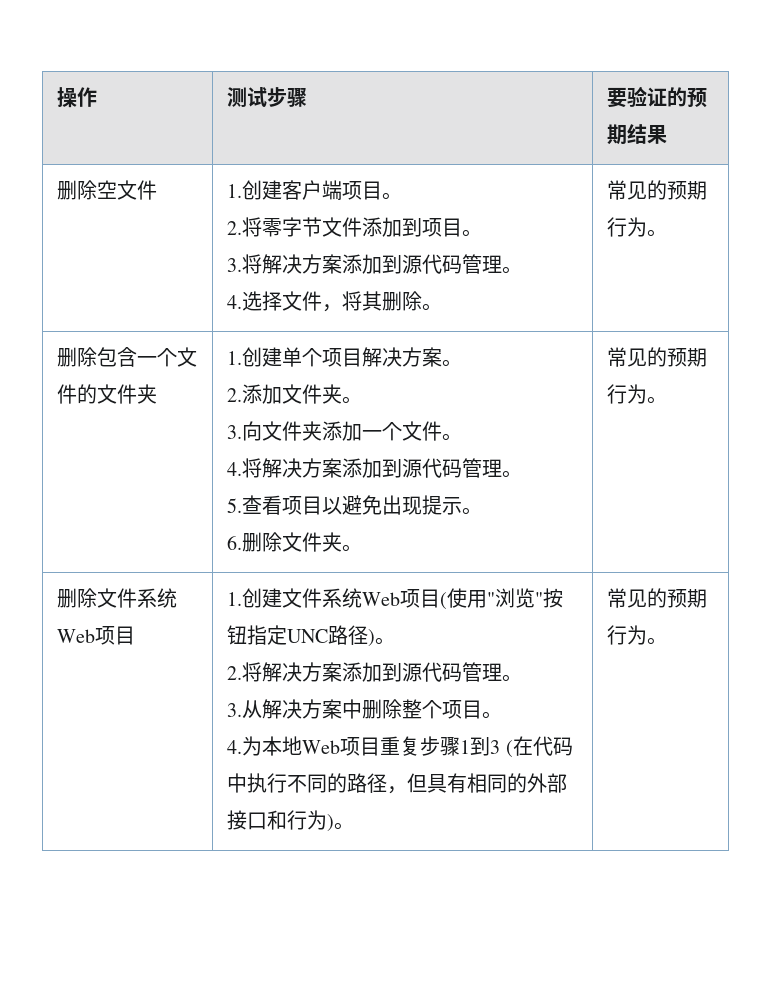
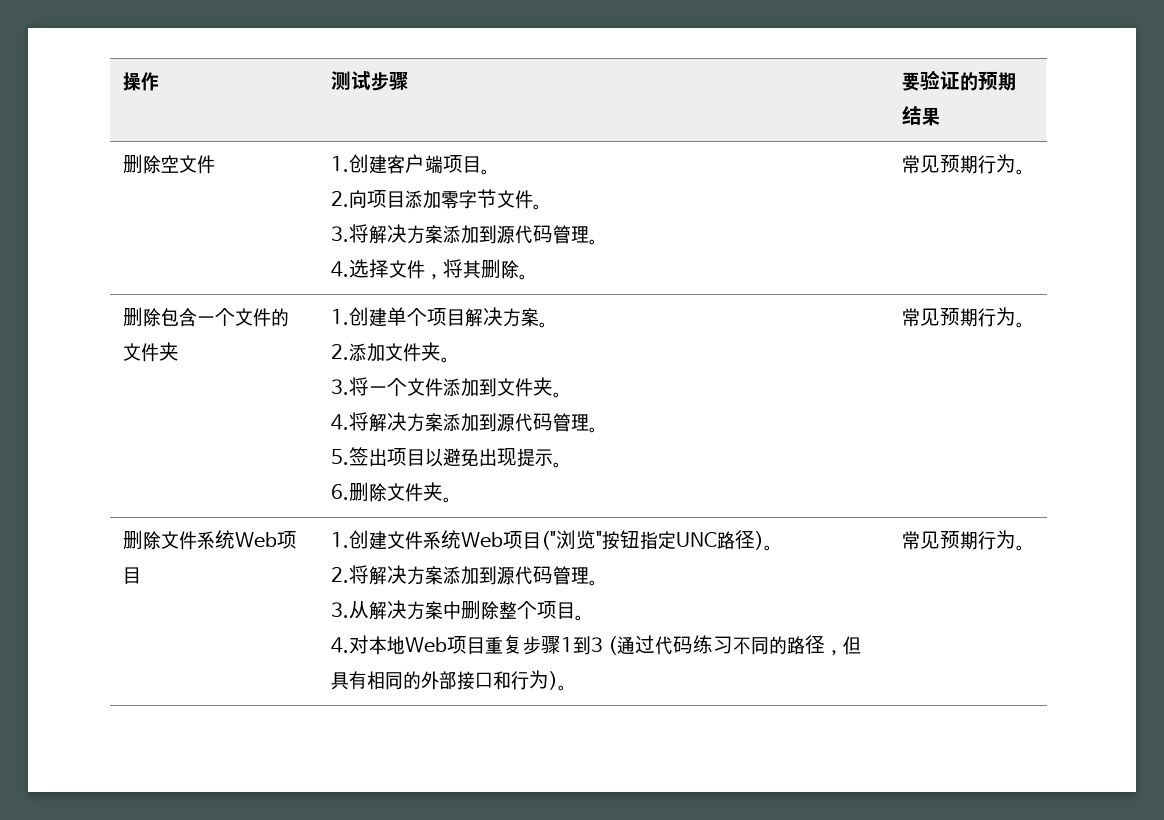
  删除空文件 | 1.创建客户端项目。
- 2.将零字节文件添加到项目。
+ 2.向项目添加零字节文件。
  3.将解决方案添加到源代码管理。
- 4.选择文件，将其删除。 | 常见的预期行为。
+ 4.选择文件，将其删除。 | 常见预期行为。
- 3.向文件夹添加一个文件。
+ 3.将一个文件添加到文件夹。
- 5.查看项目以避免出现提示。
+ 5.签出项目以避免出现提示。
- 6.删除文件夹。 | 常见的预期行为。
+ 6.删除文件夹。 | 常见预期行为。
- 1.创建文件系统Web项目(使用"浏览"按钮指定UNC路径)。
+ 1.创建文件系统Web项目("浏览"按钮指定UNC路径)。
- 4.为本地Web项目重复步骤1到3 (在代码中执行不同的路径，但具有相同的外部接口和行为)。 | 常见的预期行为。
+ 4.对本地Web项目重复步骤1到3 (通过代码练习不同的路径，但具有相同的外部接口和行为)。 | 常见预期行为。

